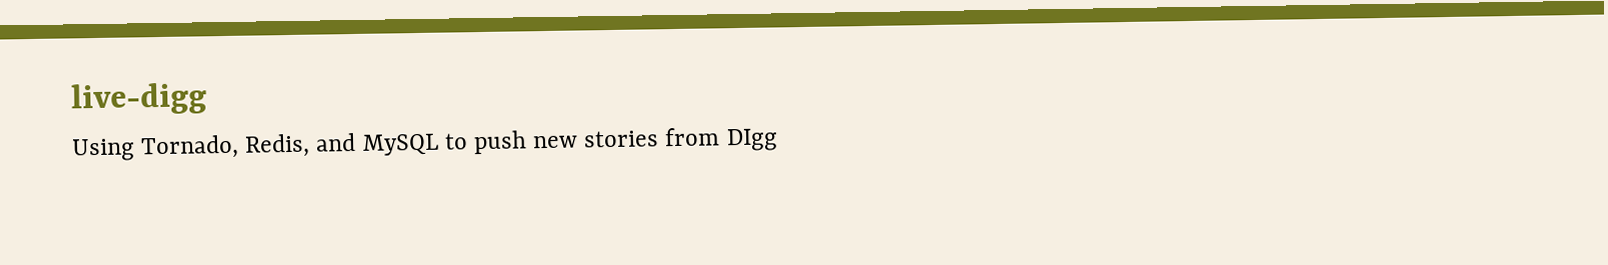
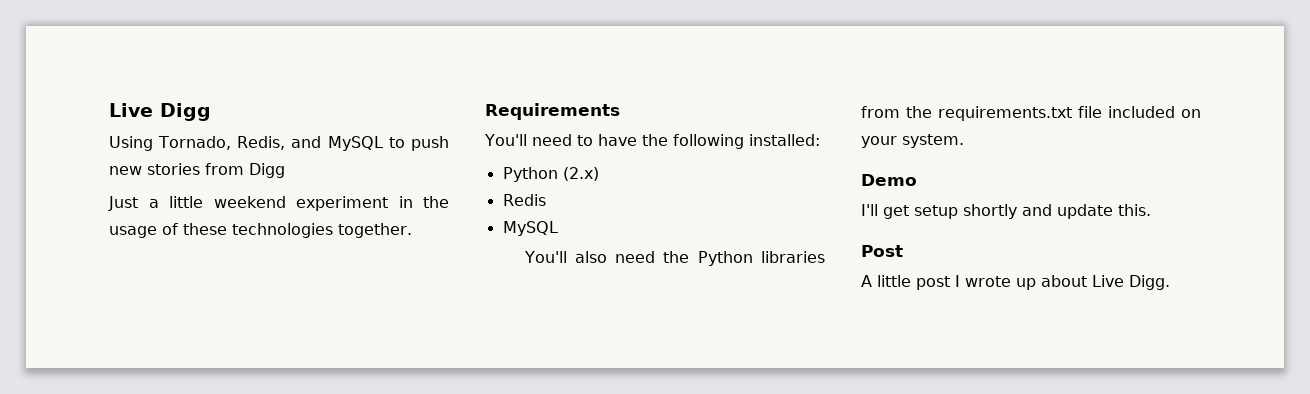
- live-digg
+ Live Digg
- Using Tornado, Redis, and MySQL to push new stories from DIgg
+ Using Tornado, Redis, and MySQL to push new stories from Digg
+ Just a little weekend experiment in the usage of these technologies together.
+ Requirements
+ You'll need to have the following installed:
+ Python (2.x)
+ Redis
+ MySQL
+ You'll also need the Python libraries from the requirements.txt file included on your system.
+ Demo
+ I'll get setup shortly and update this.
+ Post
+ A little post I wrote up about Live Digg.

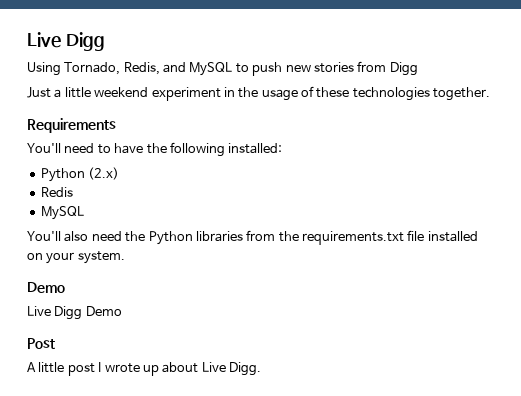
- You'll also need the Python libraries from the requirements.txt file included on your system.
+ You'll also need the Python libraries from the requirements.txt file installed on your system.
- I'll get setup shortly and update this.
+ Live Digg Demo

